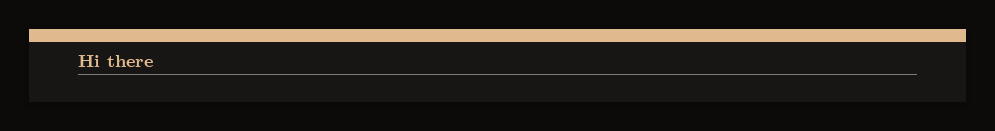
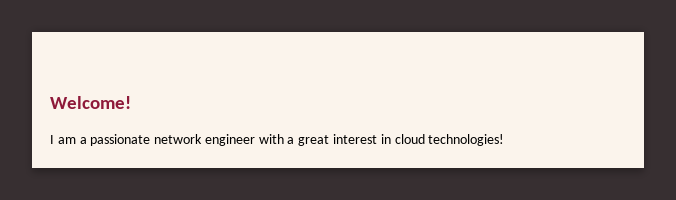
- Hi there
+ Welcome!
+ I am a passionate network engineer with a great interest in cloud technologies!

